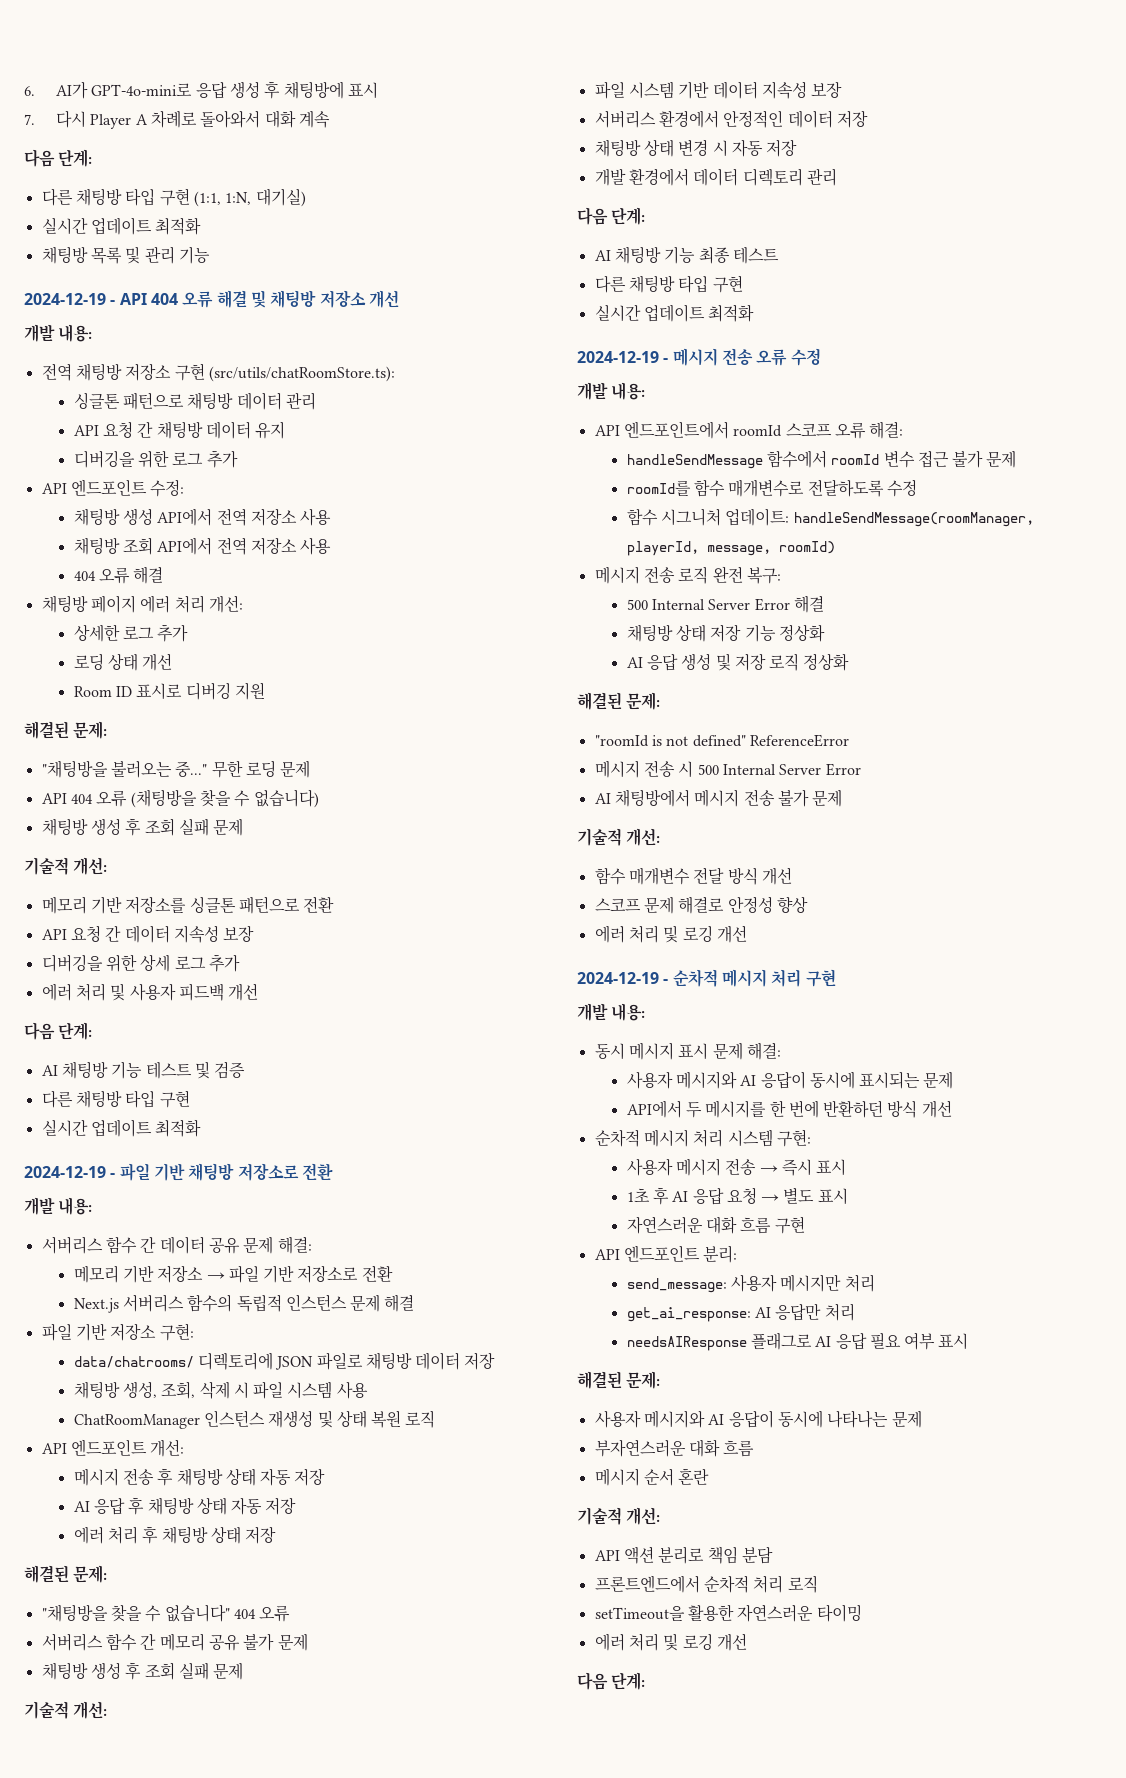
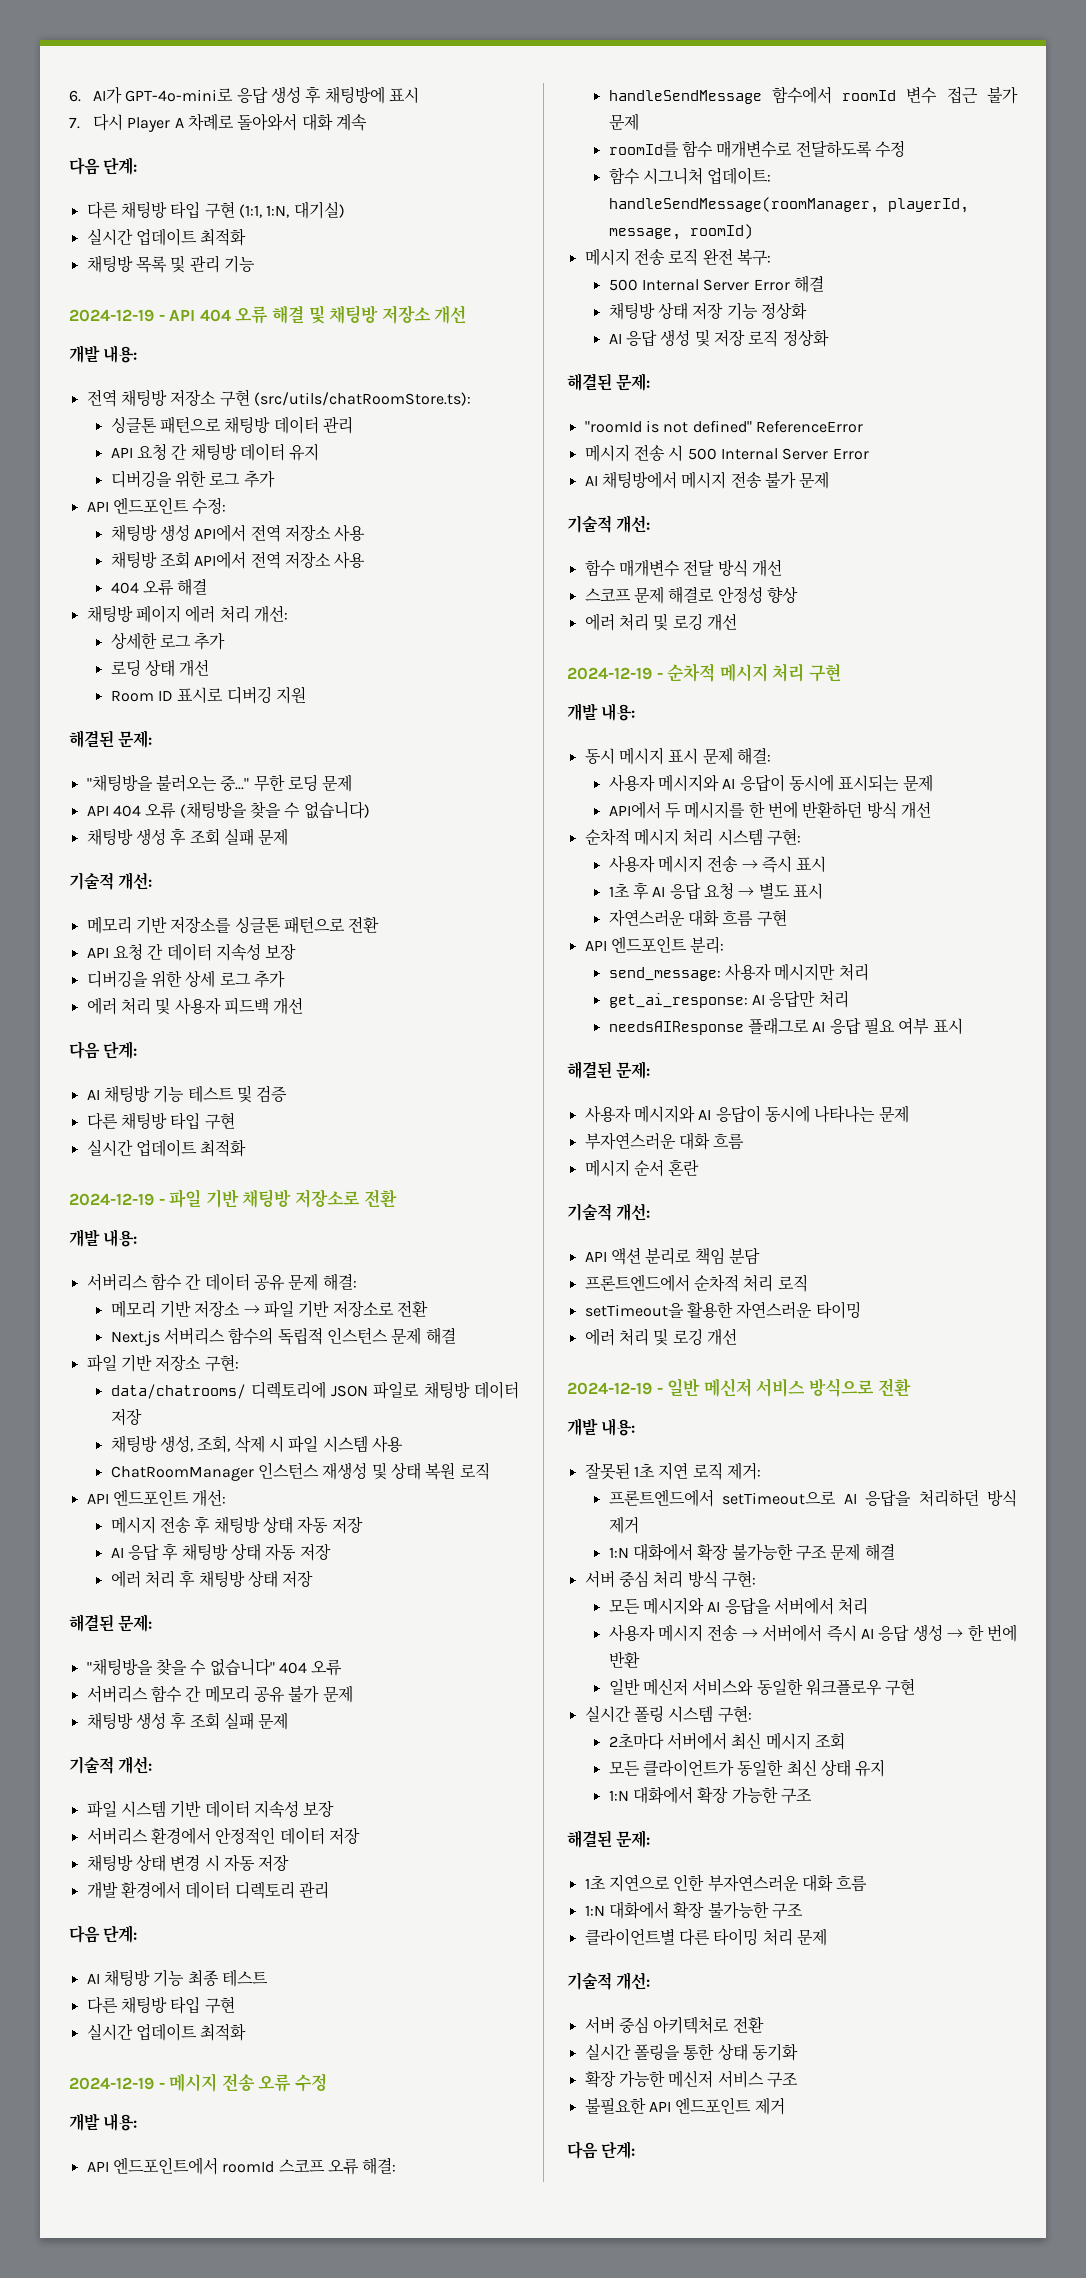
+ 2024-12-19 - 일반 메신저 서비스 방식으로 전환
+ 개발 내용:
+ 잘못된 1초 지연 로직 제거:
+ 프론트엔드에서 setTimeout으로 AI 응답을 처리하던 방식 제거
+ 1:N 대화에서 확장 불가능한 구조 문제 해결
+ 서버 중심 처리 방식 구현:
+ 모든 메시지와 AI 응답을 서버에서 처리
+ 사용자 메시지 전송 → 서버에서 즉시 AI 응답 생성 → 한 번에 반환
+ 일반 메신저 서비스와 동일한 워크플로우 구현
+ 실시간 폴링 시스템 구현:
+ 2초마다 서버에서 최신 메시지 조회
+ 모든 클라이언트가 동일한 최신 상태 유지
+ 1:N 대화에서 확장 가능한 구조
+ 해결된 문제:
+ 1초 지연으로 인한 부자연스러운 대화 흐름
+ 1:N 대화에서 확장 불가능한 구조
+ 클라이언트별 다른 타이밍 처리 문제
+ 기술적 개선:
+ 서버 중심 아키텍처로 전환
+ 실시간 폴링을 통한 상태 동기화
+ 확장 가능한 메신저 서비스 구조
+ 불필요한 API 엔드포인트 제거

